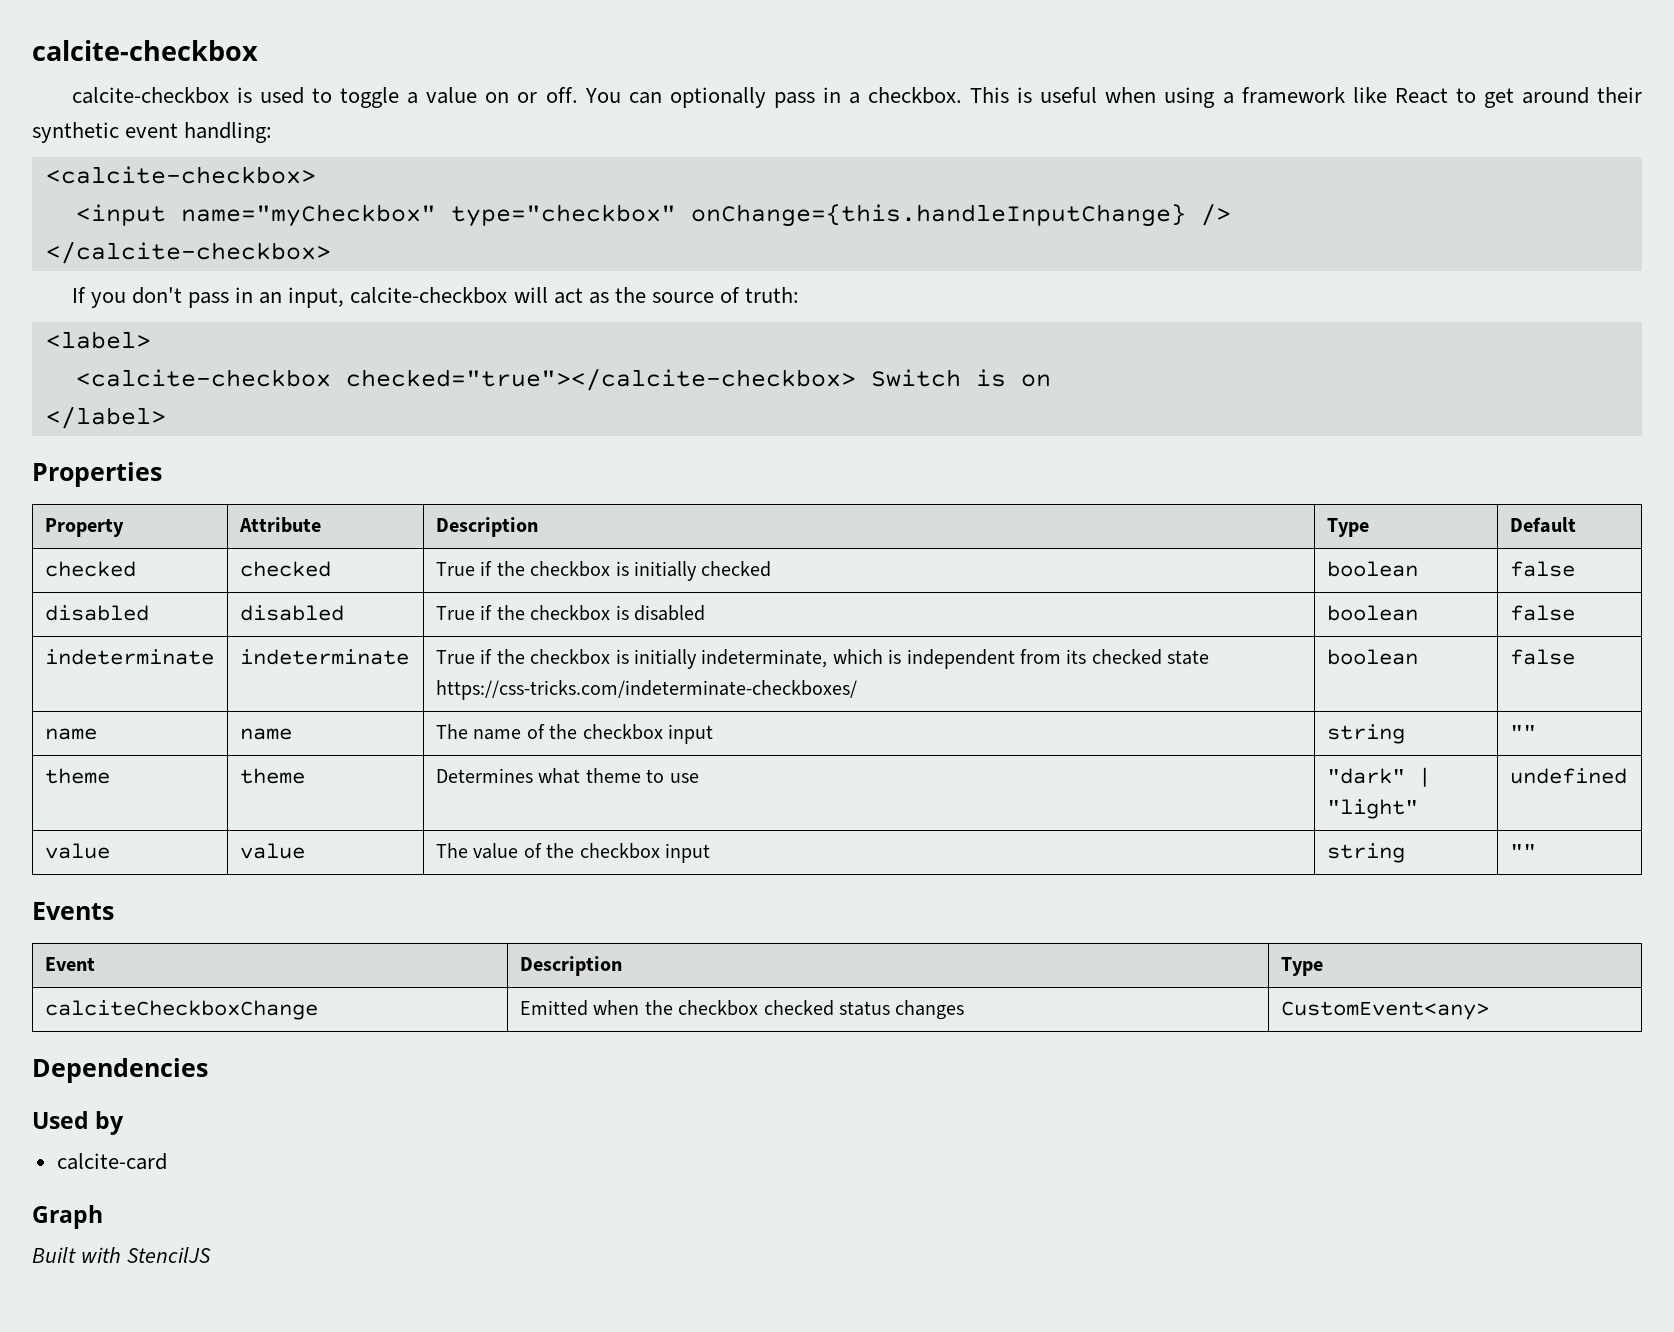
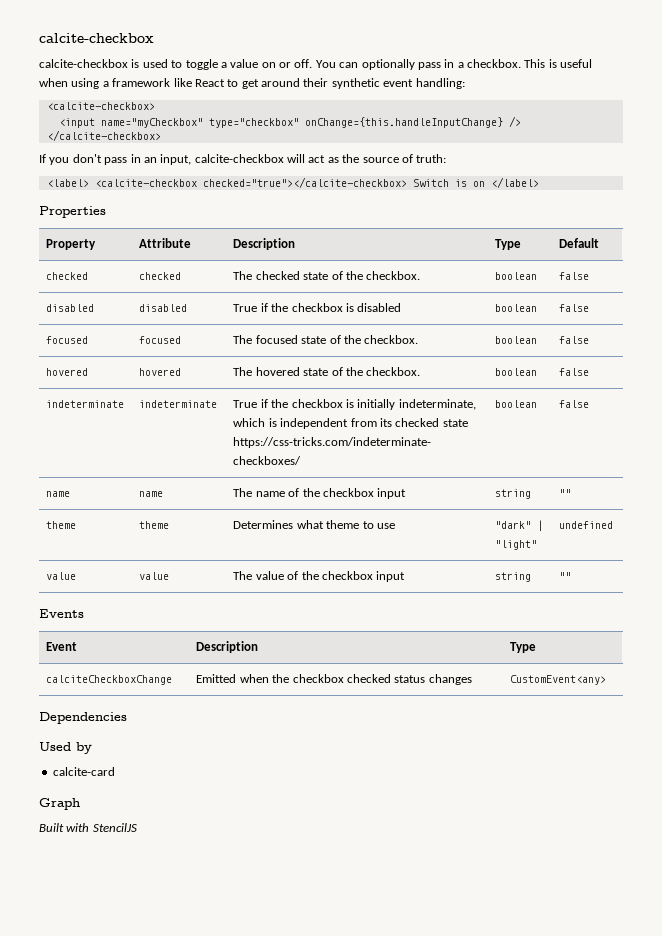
- <label>
- <calcite-checkbox checked="true"></calcite-checkbox> Switch is on
- </label>
+ <label> <calcite-checkbox checked="true"></calcite-checkbox> Switch is on </label>
- checked | checked | True if the checkbox is initially checked | boolean | false
+ checked | checked | The checked state of the checkbox. | boolean | false
+ focused | focused | The focused state of the checkbox. | boolean | false
+ hovered | hovered | The hovered state of the checkbox. | boolean | false

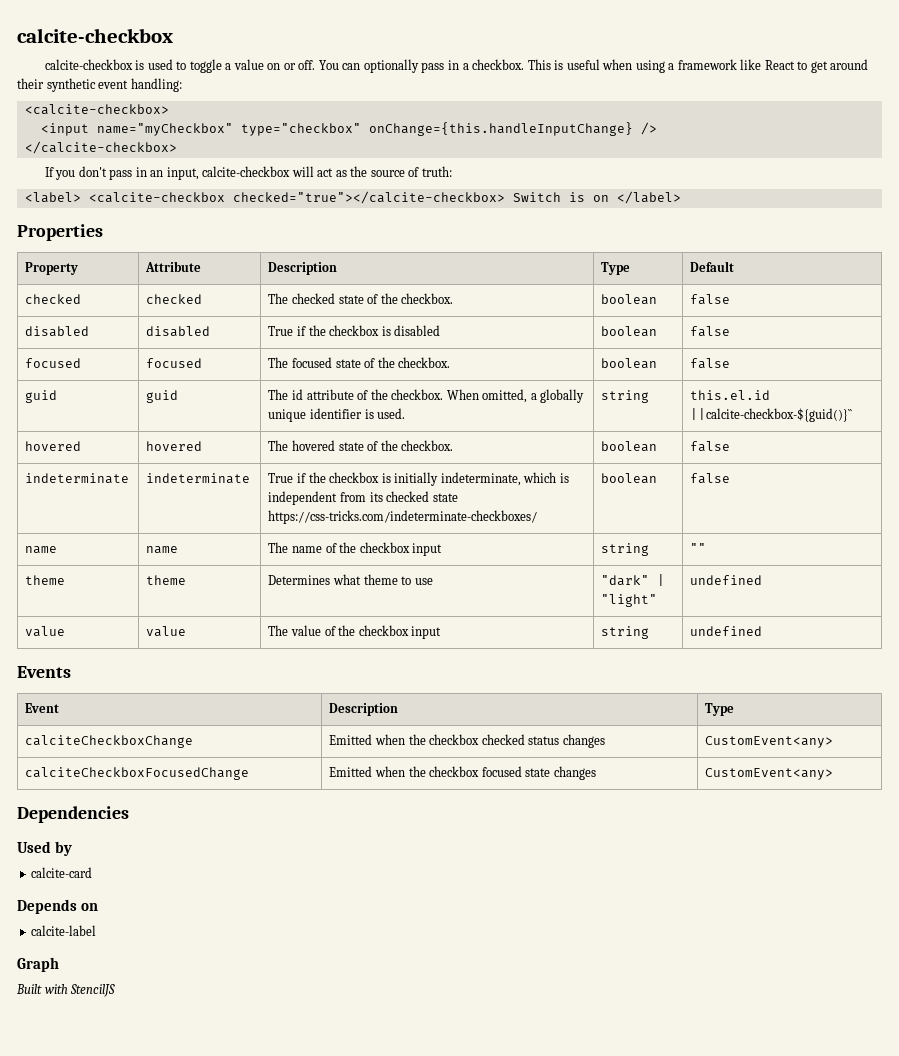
+ guid | guid | The id attribute of the checkbox. When omitted, a globally unique identifier is used. | string | this.el.id ||calcite-checkbox-${guid()}``
- value | value | The value of the checkbox input | string | ""
+ value | value | The value of the checkbox input | string | undefined
+ calciteCheckboxFocusedChange | Emitted when the checkbox focused state changes | CustomEvent<any>
+ Depends on
+ calcite-label

